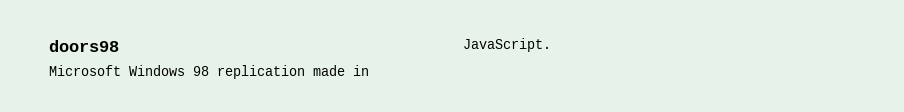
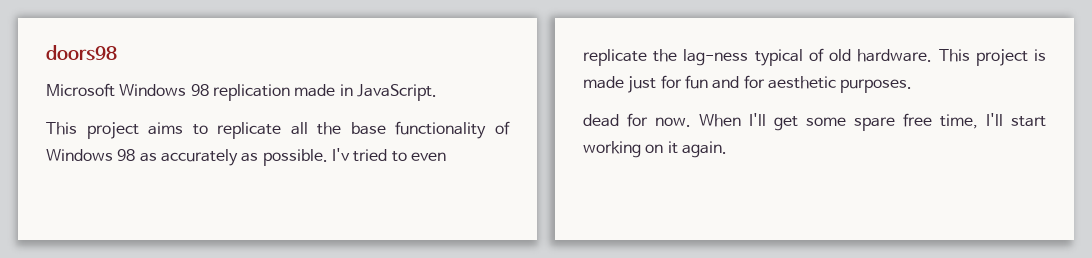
+ This project aims to replicate all the base functionality of Windows 98 as accurately as possible. I'v tried to even replicate the lag-ness typical of old hardware. This project is made just for fun and for aesthetic purposes.
+ dead for now. When I'll get some spare free time, I'll start working on it again.

